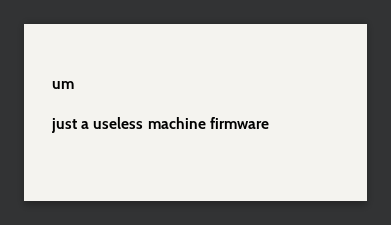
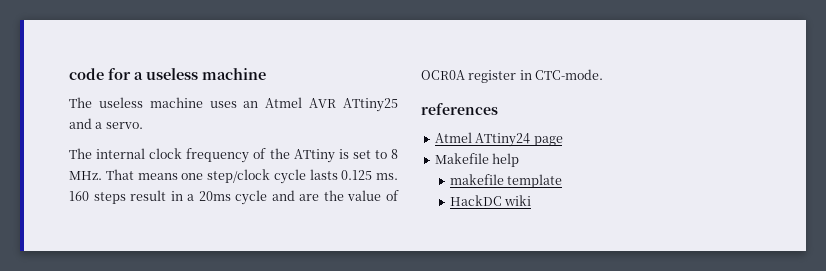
- um
- just a useless machine firmware
+ code for a useless machine
+ The useless machine uses an Atmel AVR ATtiny25 and a servo.
+ The internal clock frequency of the ATtiny is set to 8 MHz. That means one step/clock cycle lasts 0.125 ms. 160 steps result in a 20ms cycle and are the value of OCR0A register in CTC-mode.
+ references
+ Atmel ATtiny24 page
+ Makefile help
+ makefile template
+ HackDC wiki

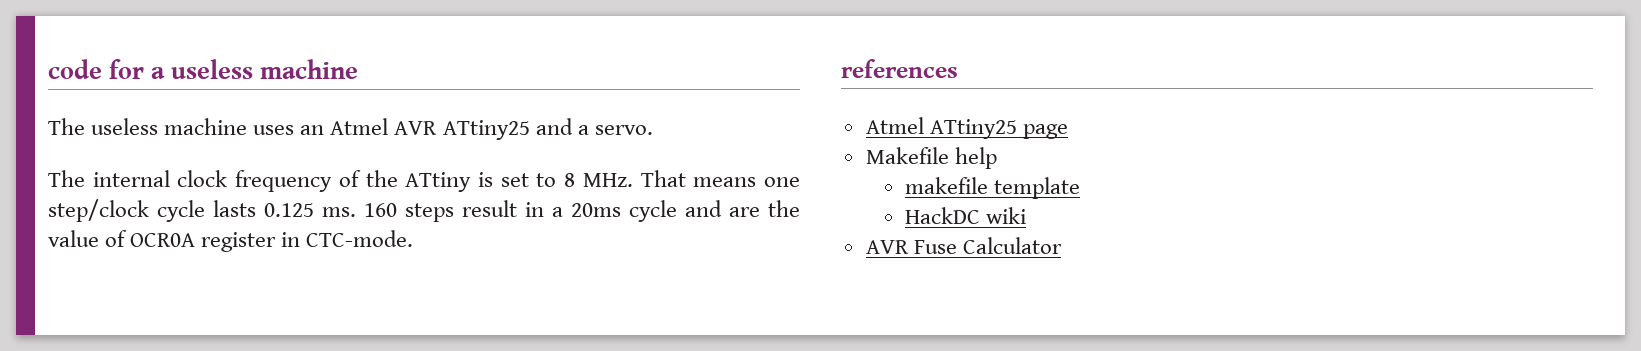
- Atmel ATtiny24 page
+ Atmel ATtiny25 page
+ AVR Fuse Calculator

